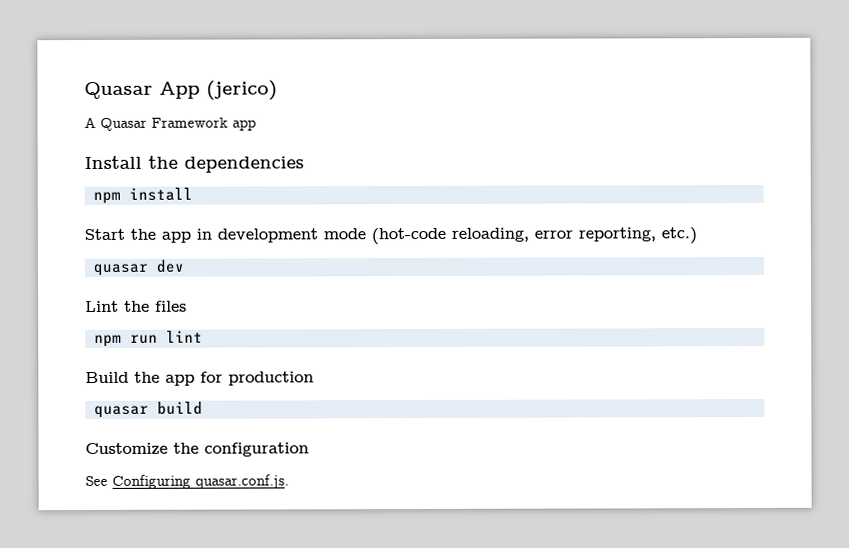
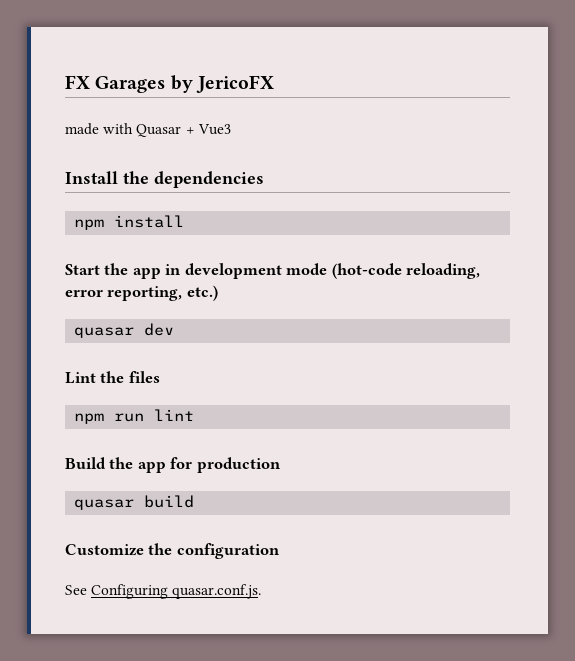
- Quasar App (jerico)
- A Quasar Framework app
+ FX Garages by JericoFX
+ made with Quasar + Vue3

